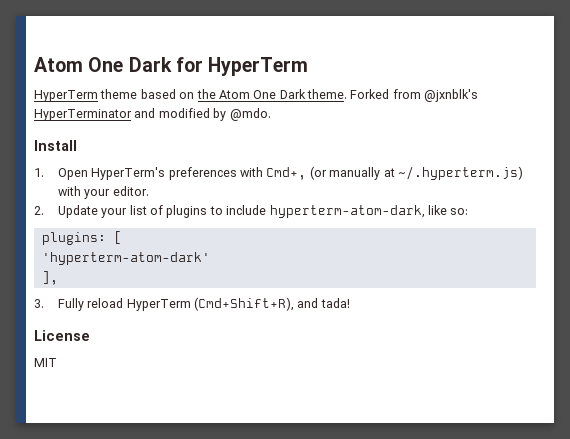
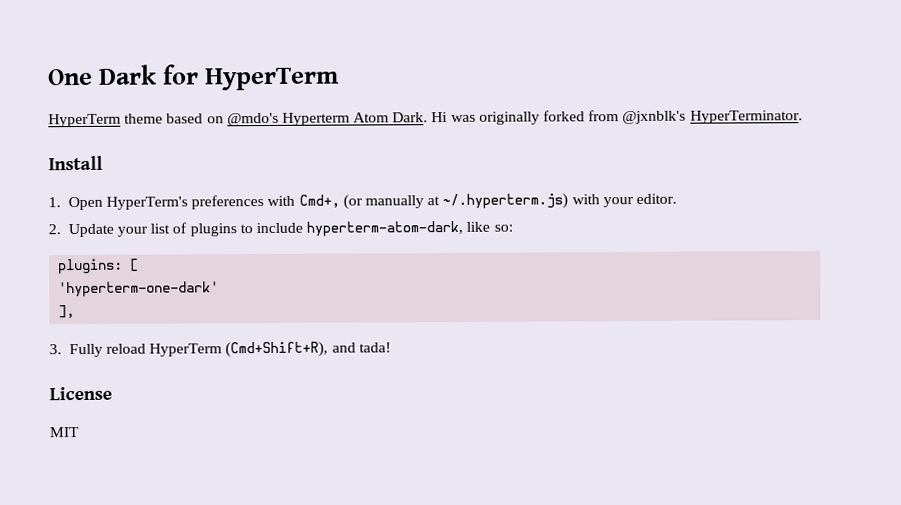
- Atom One Dark for HyperTerm
+ One Dark for HyperTerm
- HyperTerm theme based on the Atom One Dark theme. Forked from @jxnblk's HyperTerminator and modified by @mdo.
+ HyperTerm theme based on @mdo's Hyperterm Atom Dark. Hi was originally forked from @jxnblk's HyperTerminator.
- 'hyperterm-atom-dark'
+ 'hyperterm-one-dark'

